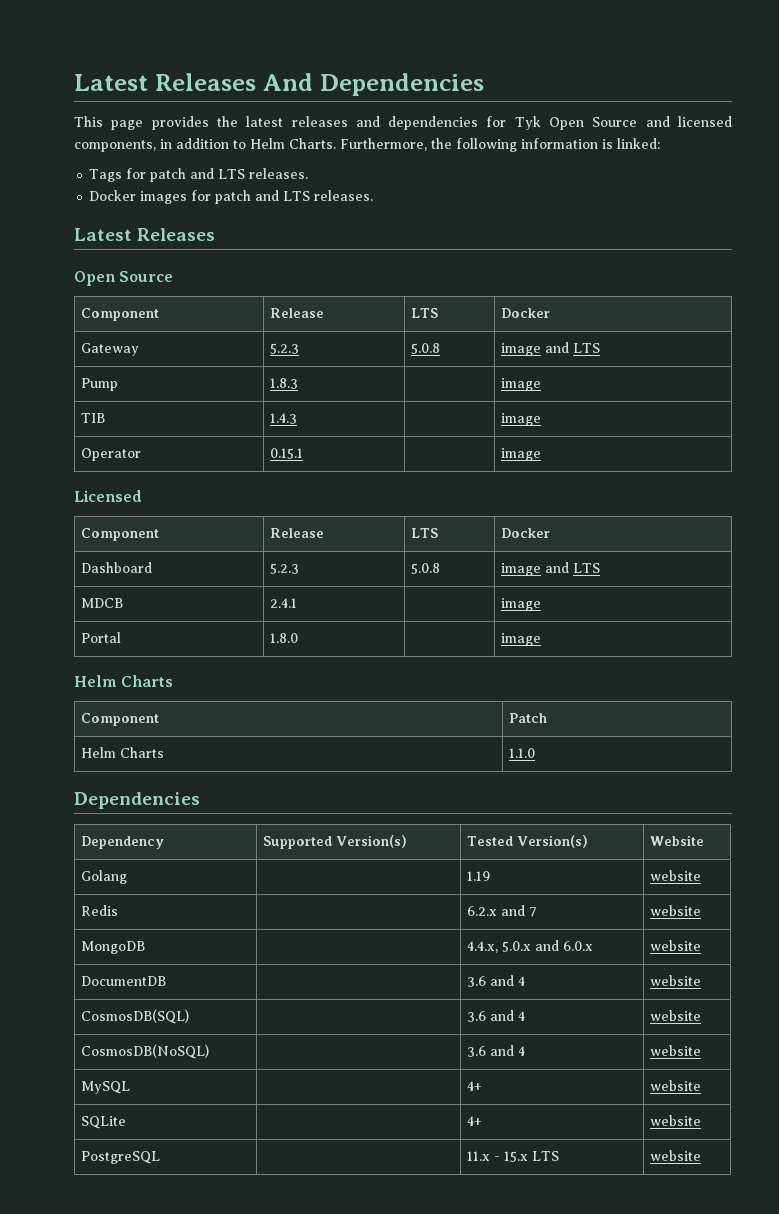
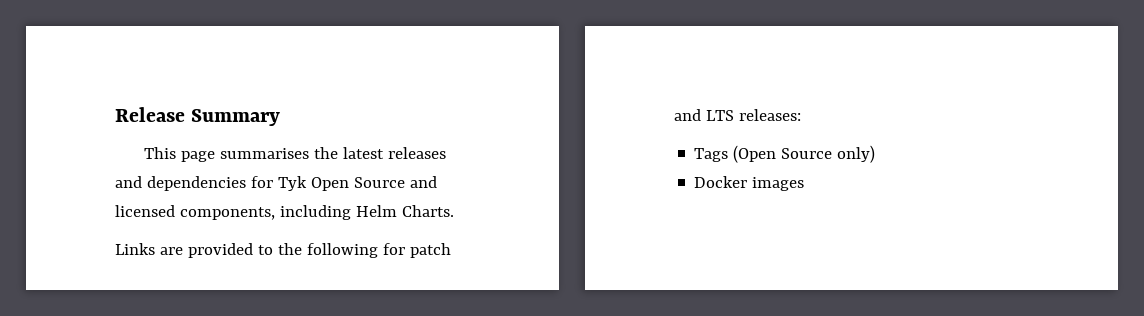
- Latest Releases And Dependencies
+ Release Summary
- This page provides the latest releases and dependencies for Tyk Open Source and licensed components, in addition to Helm Charts. Furthermore, the following information is linked:
- Tags for patch and LTS releases.
- Docker images for patch and LTS releases.
- Latest Releases
- Open Source
- Component | Release | LTS | Docker
- Gateway | 5.2.3 | 5.0.8 | image and LTS
- Pump | 1.8.3 | | image
- TIB | 1.4.3 | | image
- Operator | 0.15.1 | | image
- Licensed
- Component | Release | LTS | Docker
- Dashboard | 5.2.3 | 5.0.8 | image and LTS
- MDCB | 2.4.1 | | image
- Portal | 1.8.0 | | image
- Helm Charts
- Component | Patch
- Helm Charts | 1.1.0
- Dependencies
- Dependency | Supported Version(s) | Tested Version(s) | Website
- Golang | | 1.19 | website
- Redis | | 6.2.x and 7 | website
- MongoDB | | 4.4.x, 5.0.x and 6.0.x | website
- DocumentDB | | 3.6 and 4 | website
- CosmosDB(SQL) | | 3.6 and 4 | website
- CosmosDB(NoSQL) | | 3.6 and 4 | website
- MySQL | | 4+ | website
- SQLite | | 4+ | website
- PostgreSQL | | 11.x - 15.x LTS | website
+ This page summarises the latest releases and dependencies for Tyk Open Source and licensed components, including Helm Charts.
+ Links are provided to the following for patch and LTS releases:
+ Tags (Open Source only)
+ Docker images

